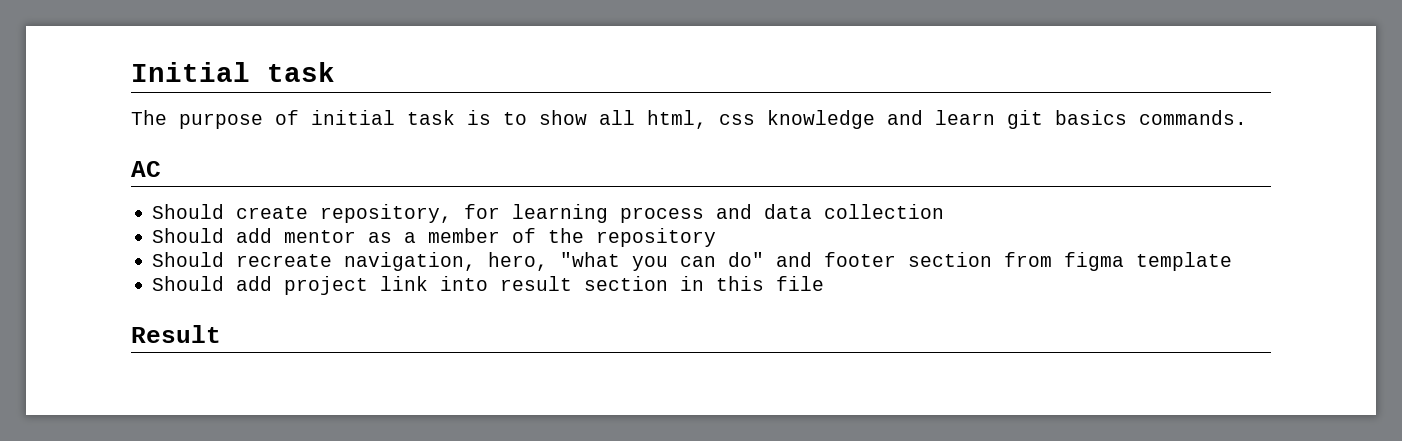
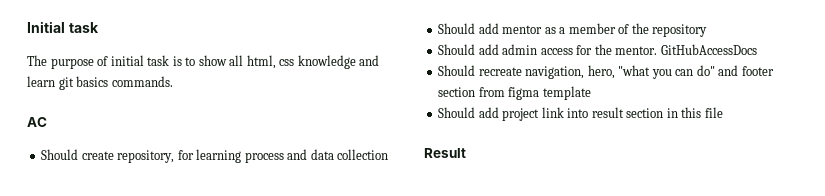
+ Should add admin access for the mentor. GitHubAccessDocs

